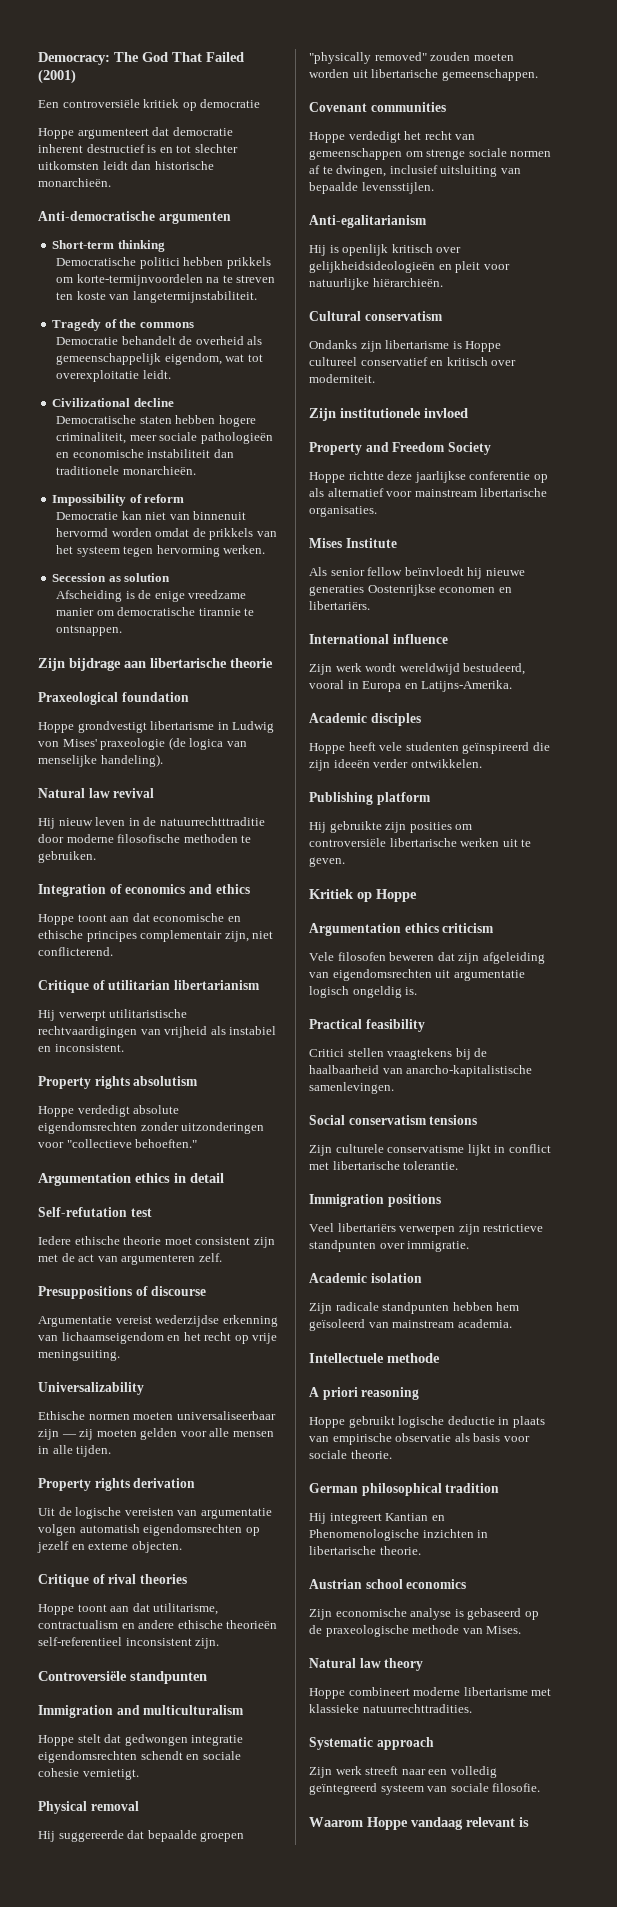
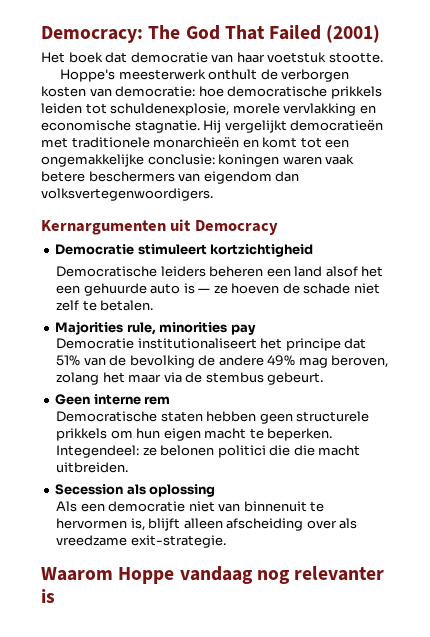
- Een controversiële kritiek op democratie
- Hoppe argumenteert dat democratie inherent destructief is en tot slechter uitkomsten leidt dan historische monarchieën.
- Anti-democratische argumenten
- Short-term thinking
- Democratische politici hebben prikkels om korte-termijnvoordelen na te streven ten koste van langetermijnstabiliteit.
- Tragedy of the commons
- Democratie behandelt de overheid als gemeenschappelijk eigendom, wat tot overexploitatie leidt.
- Civilizational decline
- Democratische staten hebben hogere criminaliteit, meer sociale pathologieën en economische instabiliteit dan traditionele monarchieën.
- Impossibility of reform
- Democratie kan niet van binnenuit hervormd worden omdat de prikkels van het systeem tegen hervorming werken.
- Secession as solution
- Afscheiding is de enige vreedzame manier om democratische tirannie te ontsnappen.
- Zijn bijdrage aan libertarische theorie
- Praxeological foundation
- Hoppe grondvestigt libertarisme in Ludwig von Mises' praxeologie (de logica van menselijke handeling).
- Natural law revival
- Hij nieuw leven in de natuurrechtttraditie door moderne filosofische methoden te gebruiken.
- Integration of economics and ethics
- Hoppe toont aan dat economische en ethische principes complementair zijn, niet conflicterend.
- Critique of utilitarian libertarianism
- Hij verwerpt utilitaristische rechtvaardigingen van vrijheid als instabiel en inconsistent.
- Property rights absolutism
- Hoppe verdedigt absolute eigendomsrechten zonder uitzonderingen voor "collectieve behoeften."
- Argumentation ethics in detail
- Self-refutation test
- Iedere ethische theorie moet consistent zijn met de act van argumenteren zelf.
- Presuppositions of discourse
- Argumentatie vereist wederzijdse erkenning van lichaamseigendom en het recht op vrije meningsuiting.
- Universalizability
- Ethische normen moeten universaliseerbaar zijn — zij moeten gelden voor alle mensen in alle tijden.
- Property rights derivation
- Uit de logische vereisten van argumentatie volgen automatish eigendomsrechten op jezelf en externe objecten.
- Critique of rival theories
- Hoppe toont aan dat utilitarisme, contractualism en andere ethische theorieën self-referentieel inconsistent zijn.
- Controversiële standpunten
- Immigration and multiculturalism
- Hoppe stelt dat gedwongen integratie eigendomsrechten schendt en sociale cohesie vernietigt.
- Physical removal
- Hij suggereerde dat bepaalde groepen "physically removed" zouden moeten worden uit libertarische gemeenschappen.
- Covenant communities
- Hoppe verdedigt het recht van gemeenschappen om strenge sociale normen af te dwingen, inclusief uitsluiting van bepaalde levensstijlen.
- Anti-egalitarianism
- Hij is openlijk kritisch over gelijkheidsideologieën en pleit voor natuurlijke hiërarchieën.
- Cultural conservatism
- Ondanks zijn libertarisme is Hoppe cultureel conservatief en kritisch over moderniteit.
- Zijn institutionele invloed
- Property and Freedom Society
- Hoppe richtte deze jaarlijkse conferentie op als alternatief voor mainstream libertarische organisaties.
- Mises Institute
- Als senior fellow beïnvloedt hij nieuwe generaties Oostenrijkse economen en libertariërs.
- International influence
- Zijn werk wordt wereldwijd bestudeerd, vooral in Europa en Latijns-Amerika.
- Academic disciples
- Hoppe heeft vele studenten geïnspireerd die zijn ideeën verder ontwikkelen.
- Publishing platform
- Hij gebruikte zijn posities om controversiële libertarische werken uit te geven.
- Kritiek op Hoppe
- Argumentation ethics criticism
- Vele filosofen beweren dat zijn afgeleiding van eigendomsrechten uit argumentatie logisch ongeldig is.
- Practical feasibility
- Critici stellen vraagtekens bij de haalbaarheid van anarcho-kapitalistische samenlevingen.
- Social conservatism tensions
- Zijn culturele conservatisme lijkt in conflict met libertarische tolerantie.
- Immigration positions
- Veel libertariërs verwerpen zijn restrictieve standpunten over immigratie.
- Academic isolation
- Zijn radicale standpunten hebben hem geïsoleerd van mainstream academia.
- Intellectuele methode
- A priori reasoning
- Hoppe gebruikt logische deductie in plaats van empirische observatie als basis voor sociale theorie.
- German philosophical tradition
- Hij integreert Kantian en Phenomenologische inzichten in libertarische theorie.
- Austrian school economics
- Zijn economische analyse is gebaseerd op de praxeologische methode van Mises.
- Natural law theory
- Hoppe combineert moderne libertarisme met klassieke natuurrechttradities.
- Systematic approach
- Zijn werk streeft naar een volledig geïntegreerd systeem van sociale filosofie.
+ Het boek dat democratie van haar voetstuk stootte.
+ Hoppe's meesterwerk onthult de verborgen kosten van democratie: hoe democratische prikkels leiden tot schuldenexplosie, morele vervlakking en economische stagnatie. Hij vergelijkt democratieën met traditionele monarchieën en komt tot een ongemakkelijke conclusie: koningen waren vaak betere beschermers van eigendom dan volksvertegenwoordigers.
+ Kernargumenten uit Democracy
+ Democratie stimuleert kortzichtigheid
+ Democratische leiders beheren een land alsof het een gehuurde auto is — ze hoeven de schade niet zelf te betalen.
+ Majorities rule, minorities pay
+ Democratie institutionaliseert het principe dat 51% van de bevolking de andere 49% mag beroven, zolang het maar via de stembus gebeurt.
+ Geen interne rem
+ Democratische staten hebben geen structurele prikkels om hun eigen macht te beperken. Integendeel: ze belonen politici die die macht uitbreiden.
+ Secession als oplossing
+ Als een democratie niet van binnenuit te hervormen is, blijft alleen afscheiding over als vreedzame exit-strategie.
- Waarom Hoppe vandaag relevant is
+ Waarom Hoppe vandaag nog relevanter is

